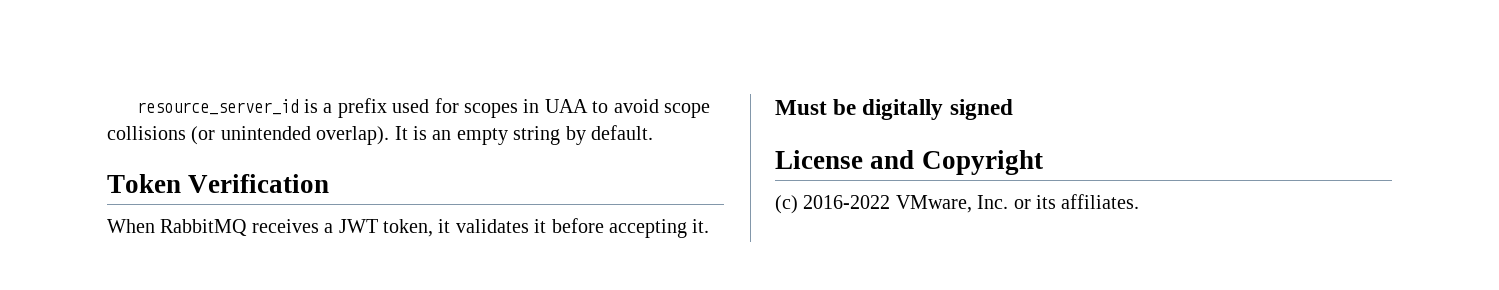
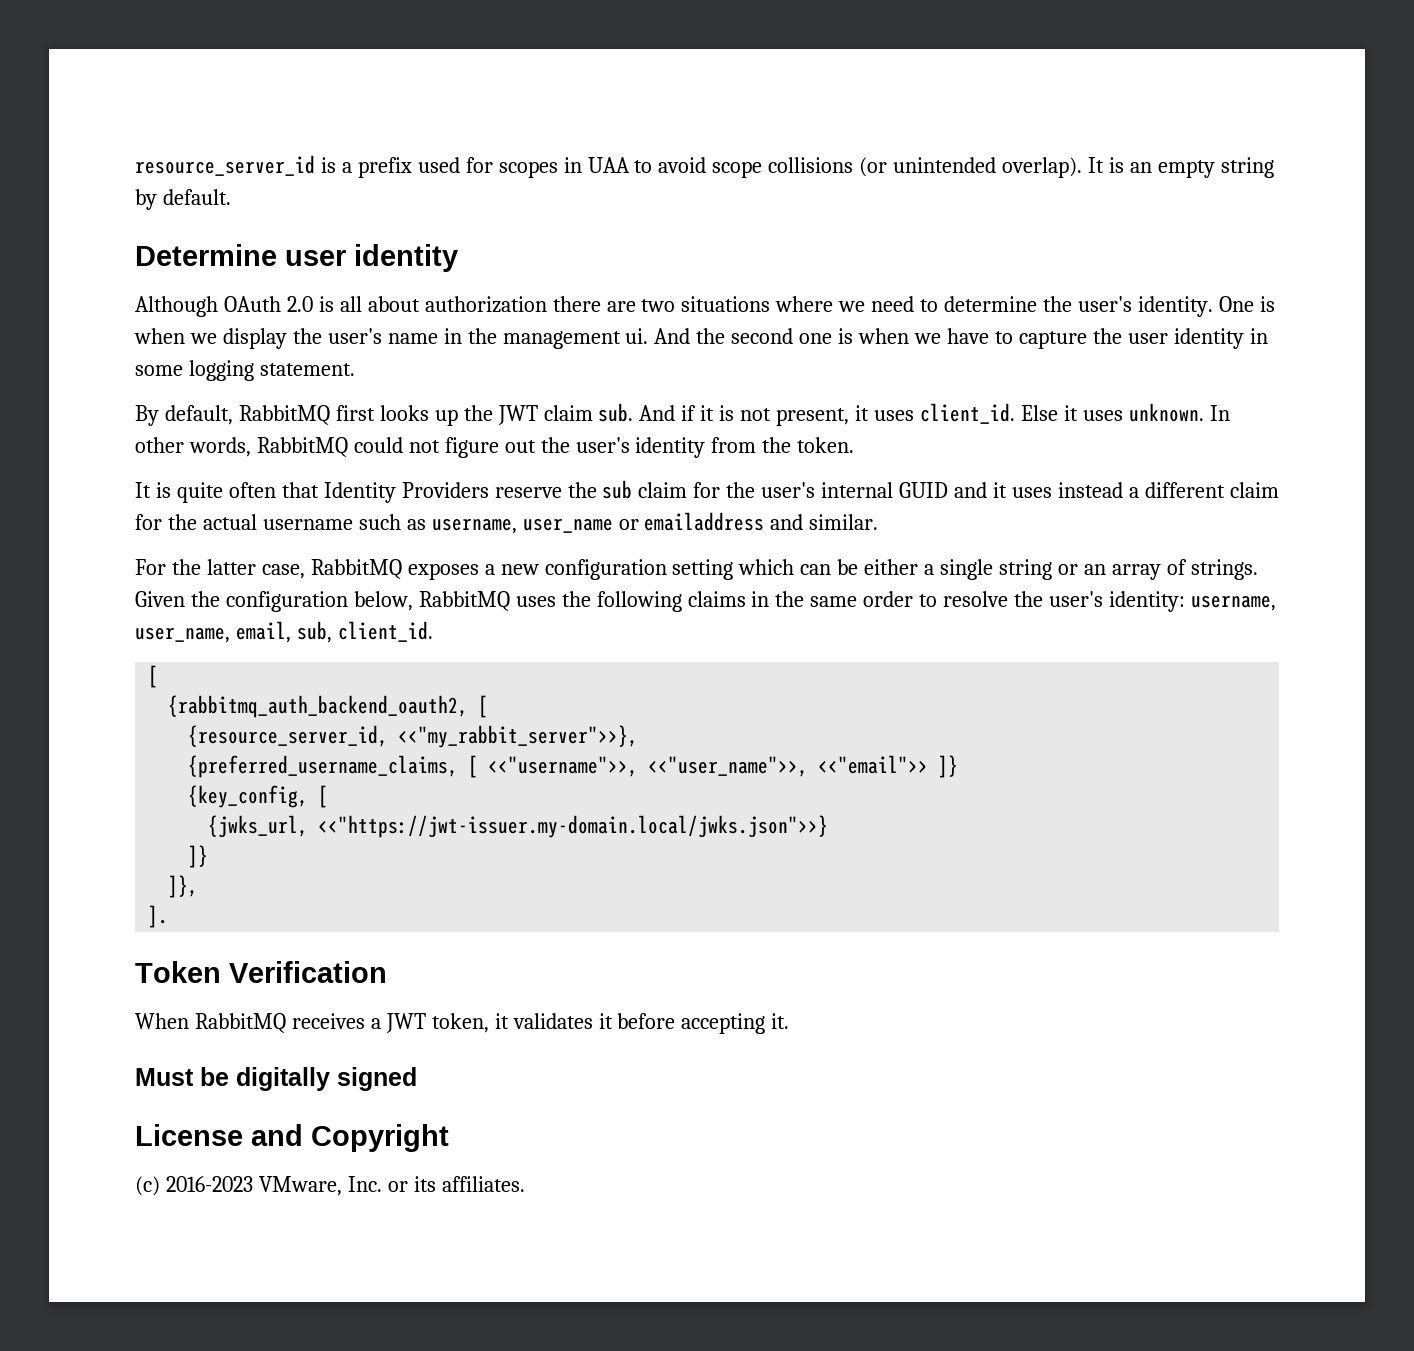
+ Determine user identity
+ Although OAuth 2.0 is all about authorization there are two situations where we need to determine the user's identity. One is when we display the user's name in the management ui. And the second one is when we have to capture the user identity in some logging statement.
+ By default, RabbitMQ first looks up the JWT claim sub. And if it is not present, it uses client_id. Else it uses unknown. In other words, RabbitMQ could not figure out the user's identity from the token.
+ It is quite often that Identity Providers reserve the sub claim for the user's internal GUID and it uses instead a different claim for the actual username such as username, user_name or emailaddress and similar.
+ For the latter case, RabbitMQ exposes a new configuration setting which can be either a single string or an array of strings. Given the configuration below, RabbitMQ uses the following claims in the same order to resolve the user's identity: username, user_name, email, sub, client_id.
+ [
+ {rabbitmq_auth_backend_oauth2, [
+ {resource_server_id, <<"my_rabbit_server">>},
+ {preferred_username_claims, [ <<"username">>, <<"user_name">>, <<"email">> ]}
+ {key_config, [
+ {jwks_url, <<"https://jwt-issuer.my-domain.local/jwks.json">>}
+ ]}
+ ]},
+ ].
- (c) 2016-2022 VMware, Inc. or its affiliates.
+ (c) 2016-2023 VMware, Inc. or its affiliates.

